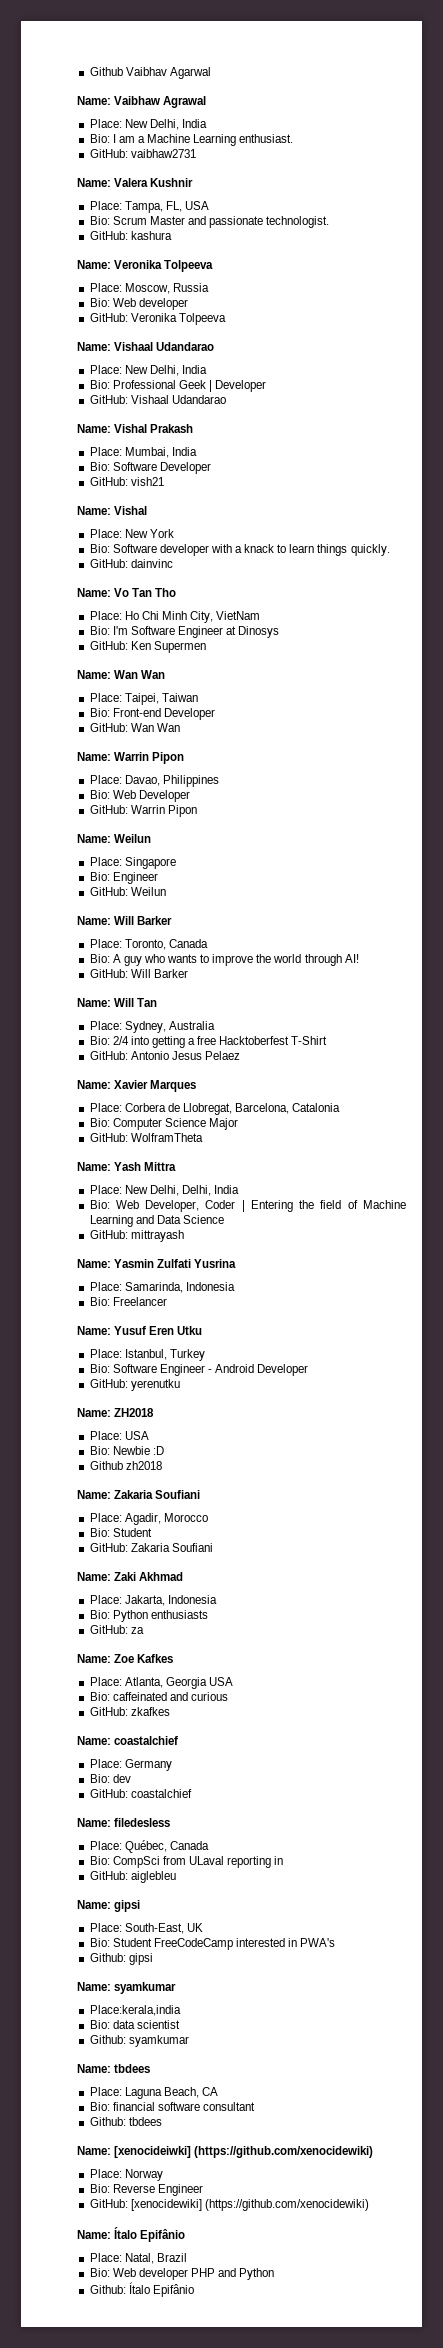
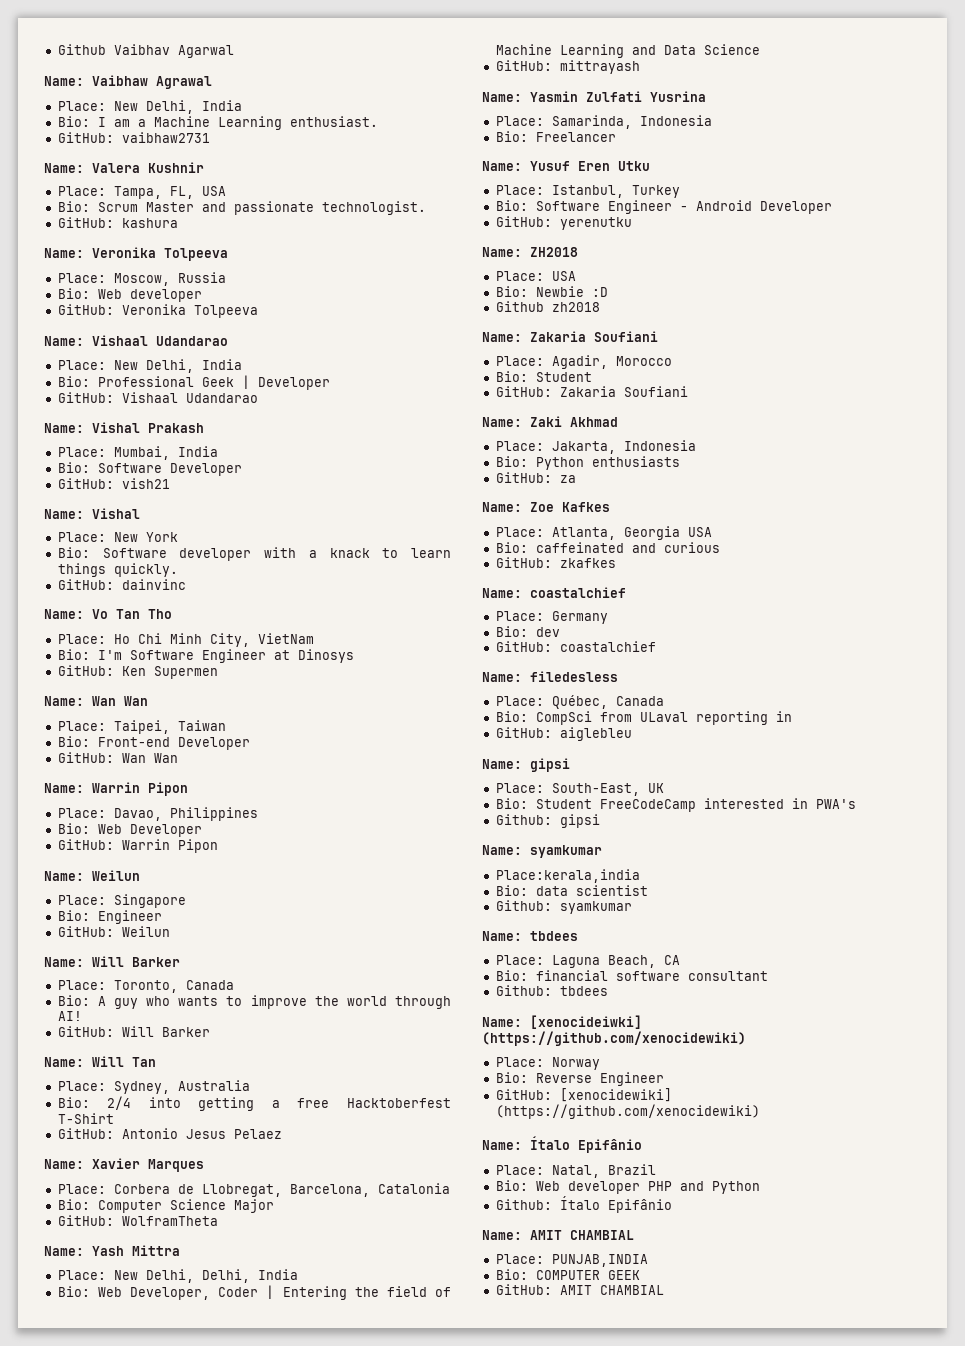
+ Name: AMIT CHAMBIAL
+ Place: PUNJAB,INDIA
+ Bio: COMPUTER GEEK
+ GitHub: AMIT CHAMBIAL

